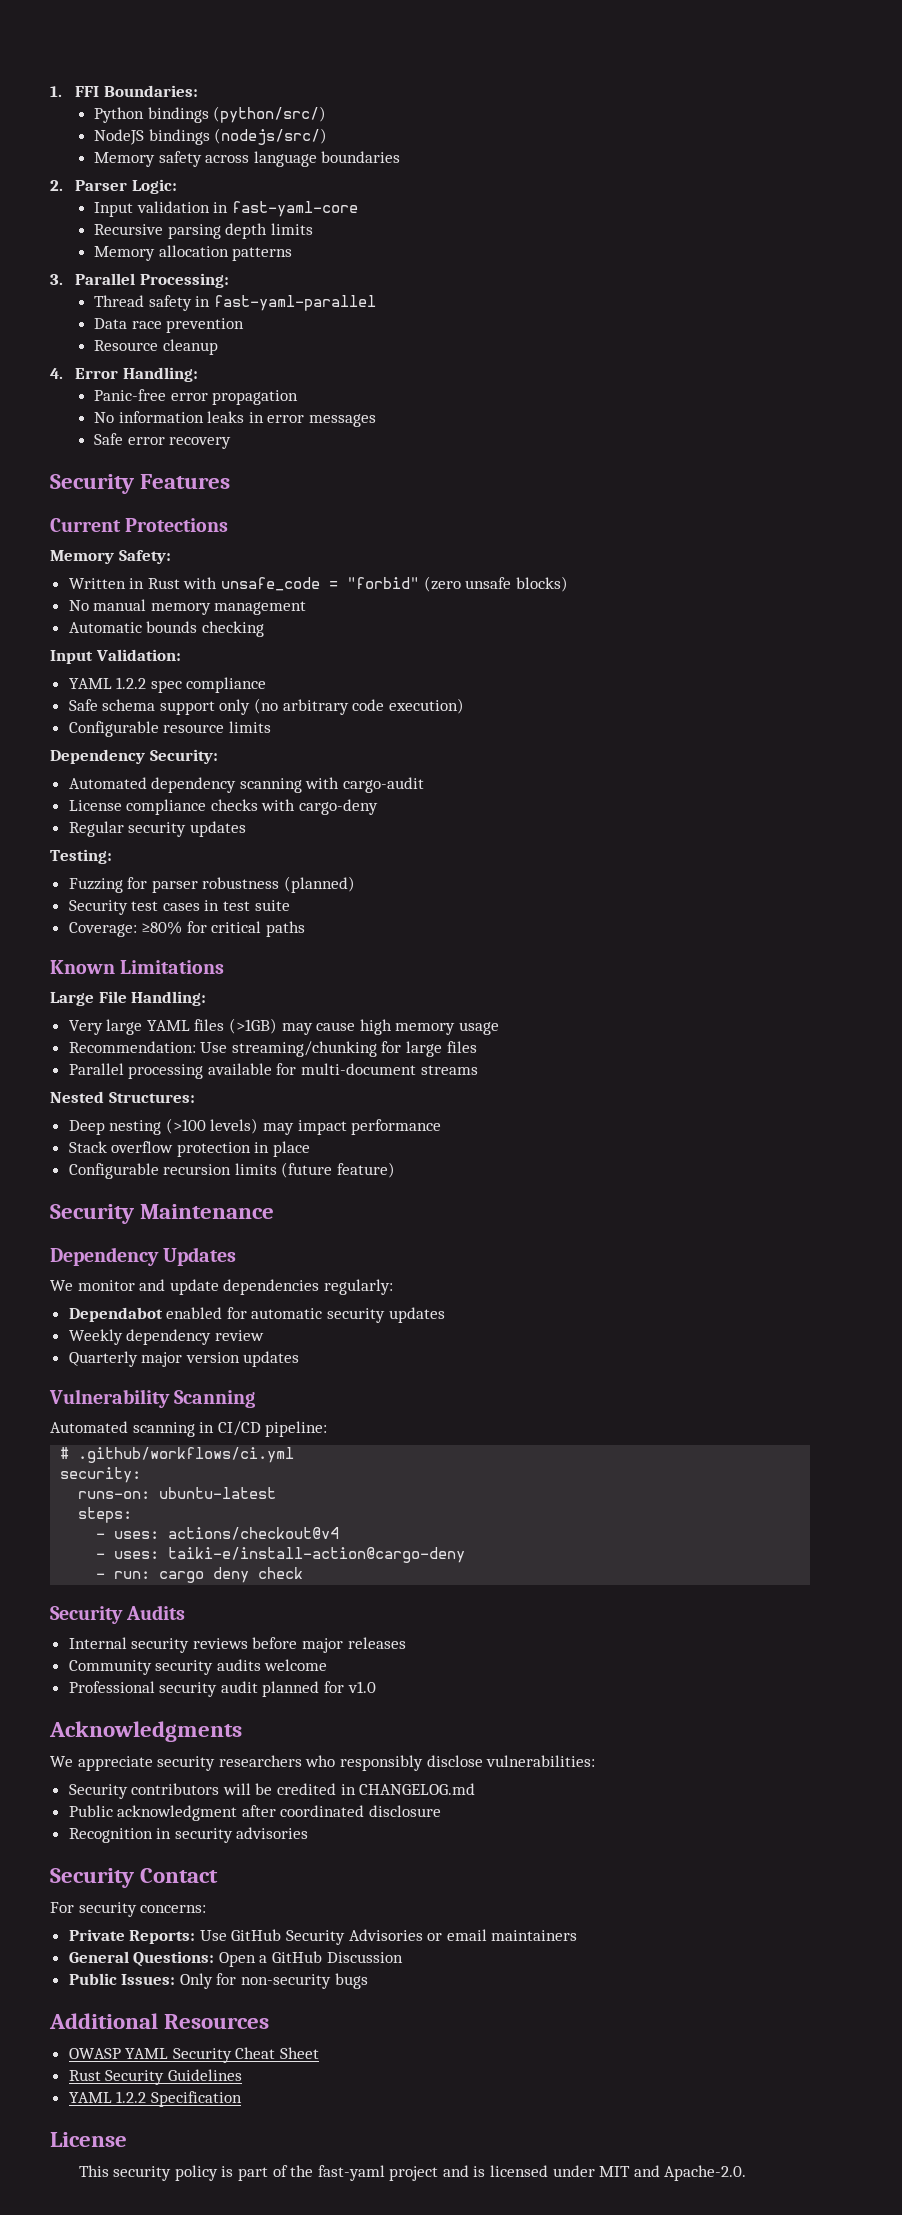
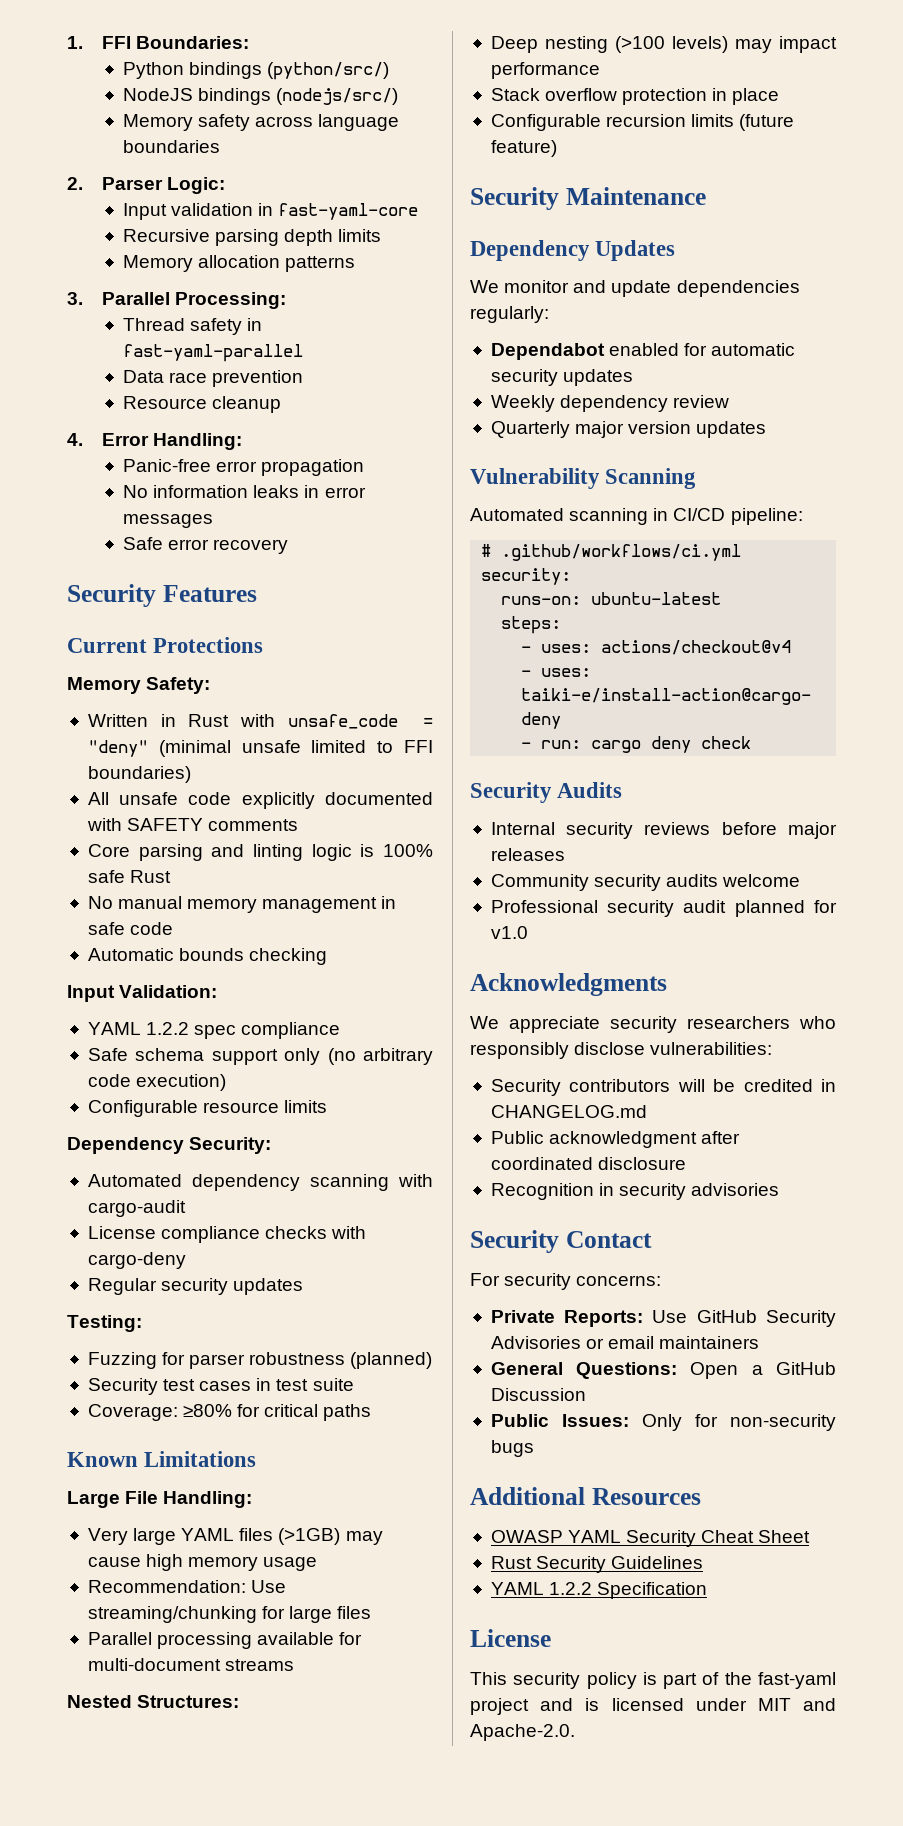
- Written in Rust with unsafe_code = "forbid" (zero unsafe blocks)
+ Written in Rust with unsafe_code = "deny" (minimal unsafe limited to FFI boundaries)
+ All unsafe code explicitly documented with SAFETY comments
+ Core parsing and linting logic is 100% safe Rust
- No manual memory management
+ No manual memory management in safe code

